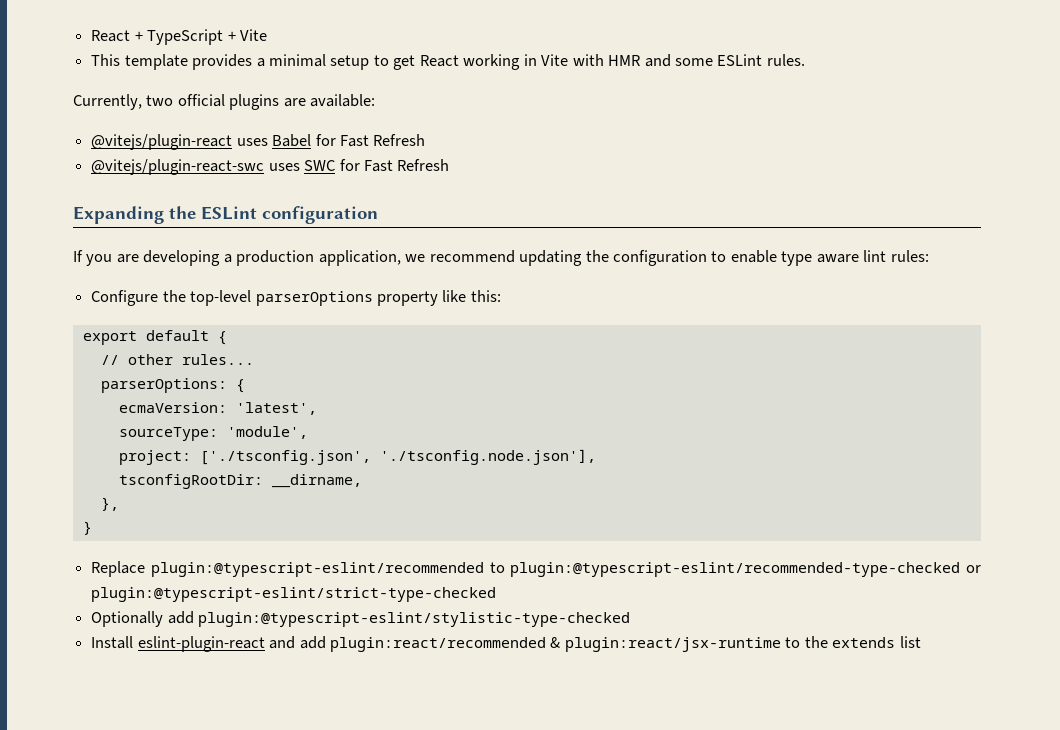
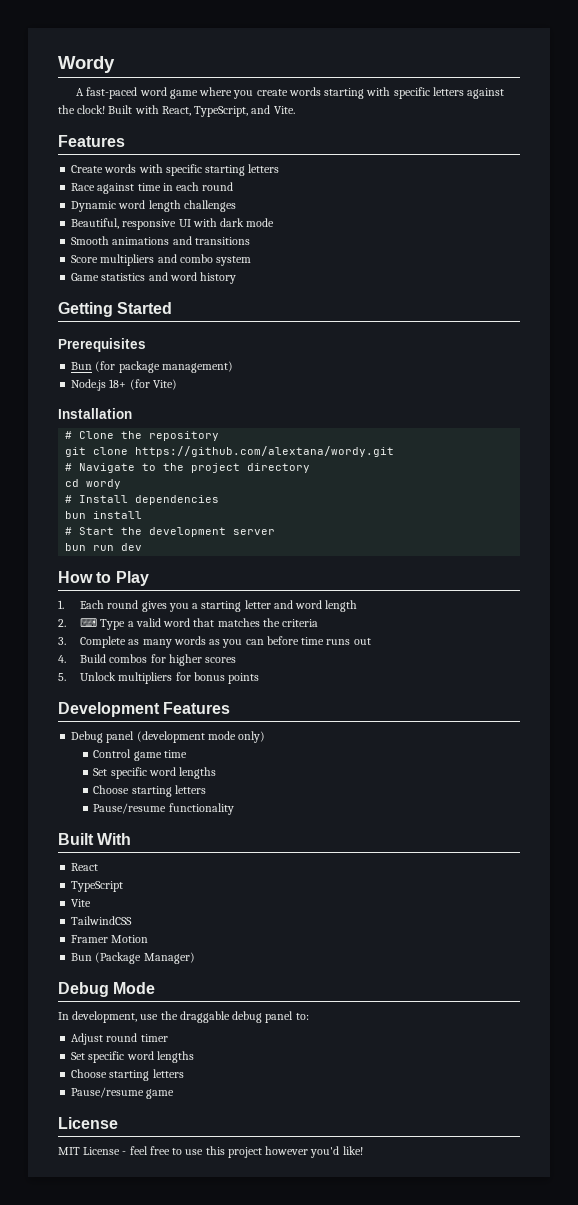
- React + TypeScript + Vite
+ Wordy
+ A fast-paced word game where you create words starting with specific letters against the clock! Built with React, TypeScript, and Vite.
+ Features
+ Create words with specific starting letters
+ Race against time in each round
+ Dynamic word length challenges
+ Beautiful, responsive UI with dark mode
+ Smooth animations and transitions
+ Score multipliers and combo system
+ Game statistics and word history
+ Getting Started
+ Prerequisites
+ Bun (for package management)
+ Node.js 18+ (for Vite)
+ Installation
+ # Clone the repository
+ git clone https://github.com/alextana/wordy.git
+ # Navigate to the project directory
+ cd wordy
+ # Install dependencies
+ bun install
+ # Start the development server
+ bun run dev
+ How to Play
+ 1. Each round gives you a starting letter and word length
+ 2. ⌨ Type a valid word that matches the criteria
+ 3. Complete as many words as you can before time runs out
+ 4. Build combos for higher scores
+ 5. Unlock multipliers for bonus points
+ Development Features
+ Debug panel (development mode only)
+ Control game time
+ Set specific word lengths
+ Choose starting letters
+ Pause/resume functionality
+ Built With
+ React
+ TypeScript
+ Vite
- This template provides a minimal setup to get React working in Vite with HMR and some ESLint rules.
- Currently, two official plugins are available:
- @vitejs/plugin-react uses Babel for Fast Refresh
- @vitejs/plugin-react-swc uses SWC for Fast Refresh
- Expanding the ESLint configuration
- If you are developing a production application, we recommend updating the configuration to enable type aware lint rules:
- Configure the top-level parserOptions property like this:
- export default {
- // other rules...
- parserOptions: {
- ecmaVersion: 'latest',
- sourceType: 'module',
- project: ['./tsconfig.json', './tsconfig.node.json'],
- tsconfigRootDir: __dirname,
- },
- }
- Replace plugin:@typescript-eslint/recommended to plugin:@typescript-eslint/recommended-type-checked or plugin:@typescript-eslint/strict-type-checked
- Optionally add plugin:@typescript-eslint/stylistic-type-checked
- Install eslint-plugin-react and add plugin:react/recommended & plugin:react/jsx-runtime to the extends list
+ TailwindCSS
+ Framer Motion
+ Bun (Package Manager)
+ Debug Mode
+ In development, use the draggable debug panel to:
+ Adjust round timer
+ Set specific word lengths
+ Choose starting letters
+ Pause/resume game
+ License
+ MIT License - feel free to use this project however you'd like!

